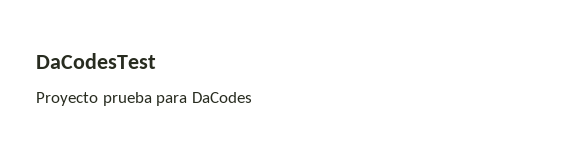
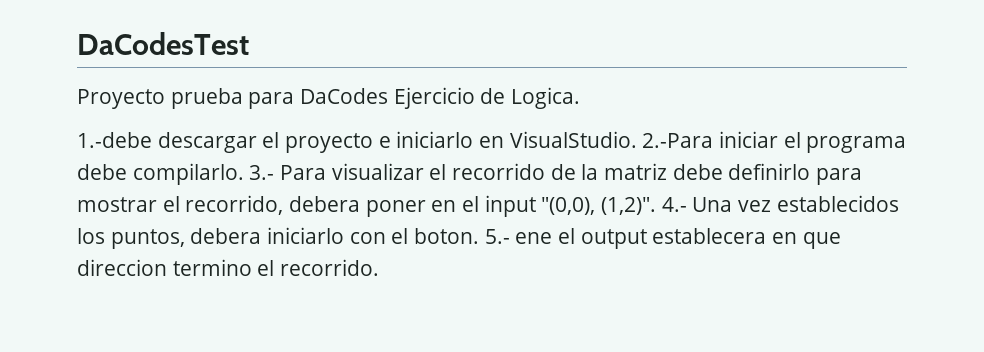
- Proyecto prueba para DaCodes
+ Proyecto prueba para DaCodes Ejercicio de Logica.
+ 1.-debe descargar el proyecto e iniciarlo en VisualStudio. 2.-Para iniciar el programa debe compilarlo. 3.- Para visualizar el recorrido de la matriz debe definirlo para mostrar el recorrido, debera poner en el input "(0,0), (1,2)". 4.- Una vez establecidos los puntos, debera iniciarlo con el boton. 5.- ene el output establecera en que direccion termino el recorrido.

